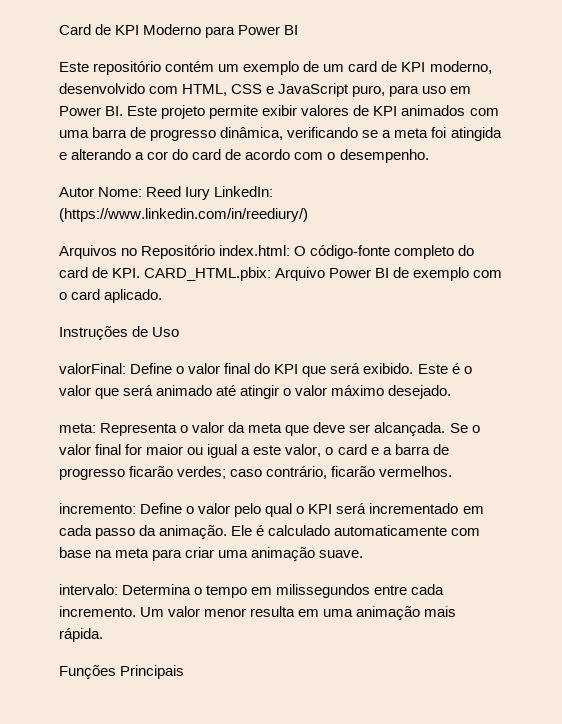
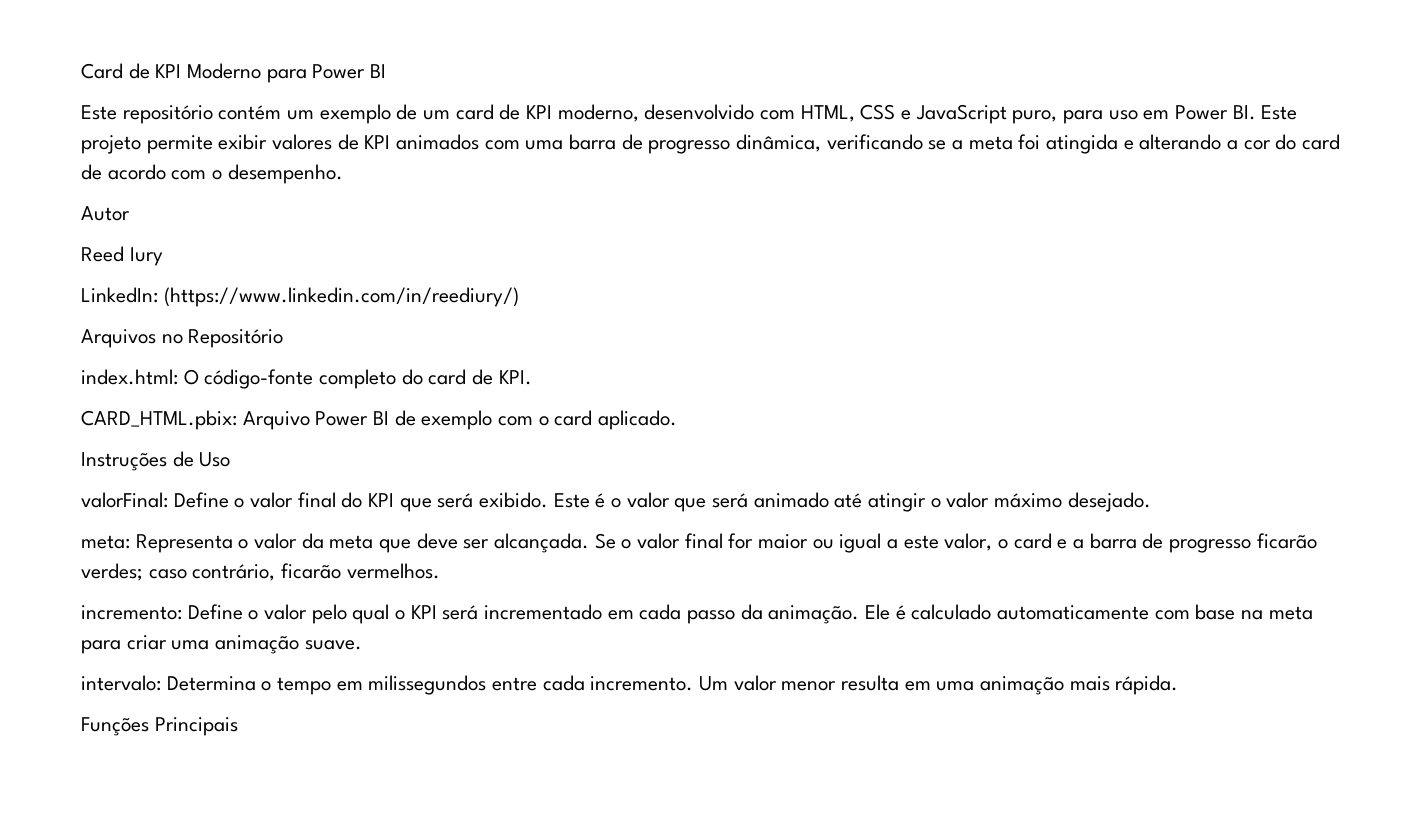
- Autor Nome: Reed Iury LinkedIn: (https://www.linkedin.com/in/reediury/)
+ Autor
+ Reed Iury
+ LinkedIn: (https://www.linkedin.com/in/reediury/)
- Arquivos no Repositório index.html: O código-fonte completo do card de KPI. CARD_HTML.pbix: Arquivo Power BI de exemplo com o card aplicado.
+ Arquivos no Repositório
+ index.html: O código-fonte completo do card de KPI.
+ CARD_HTML.pbix: Arquivo Power BI de exemplo com o card aplicado.

